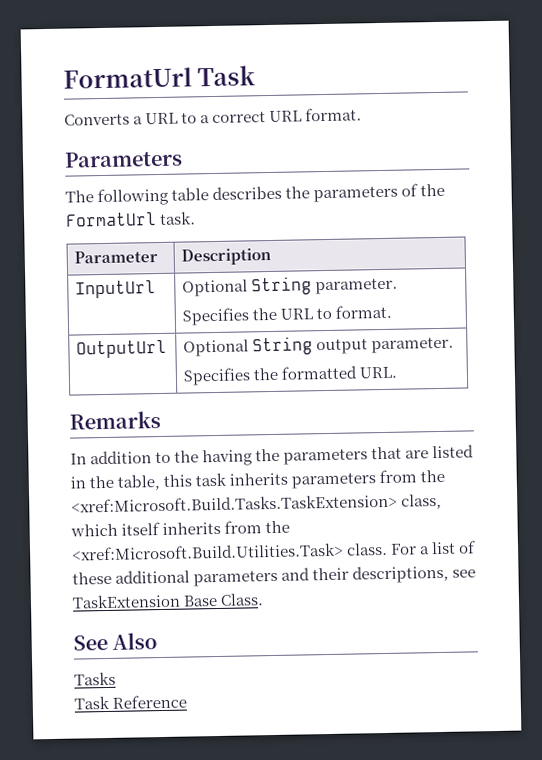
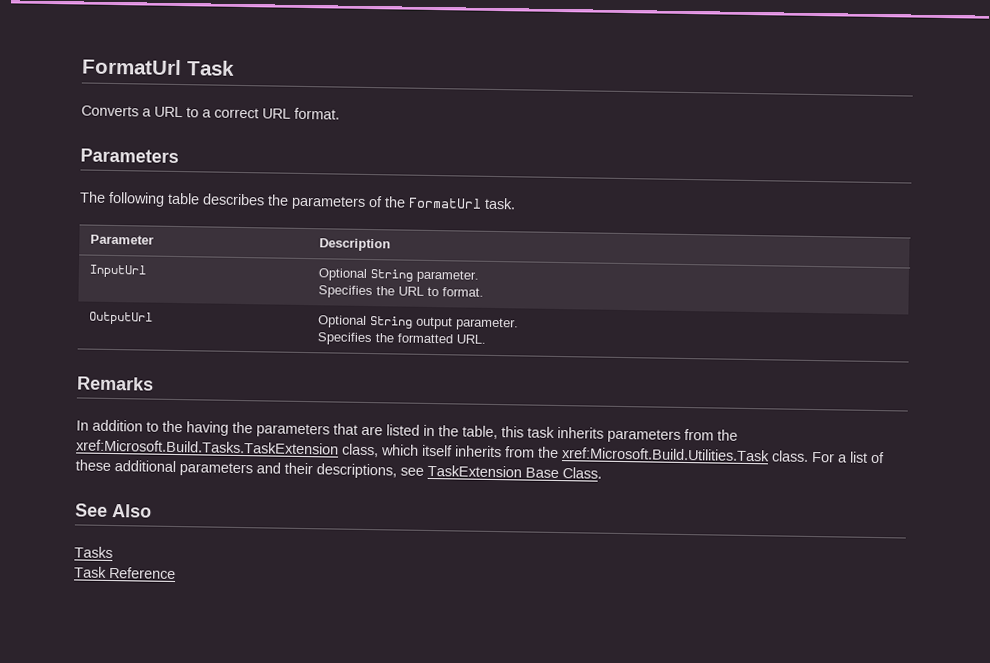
- In addition to the having the parameters that are listed in the table, this task inherits parameters from the <xref:Microsoft.Build.Tasks.TaskExtension> class, which itself inherits from the <xref:Microsoft.Build.Utilities.Task> class.
+ In addition to the having the parameters that are listed in the table, this task inherits parameters from the xref:Microsoft.Build.Tasks.TaskExtension class, which itself inherits from the xref:Microsoft.Build.Utilities.Task class.

